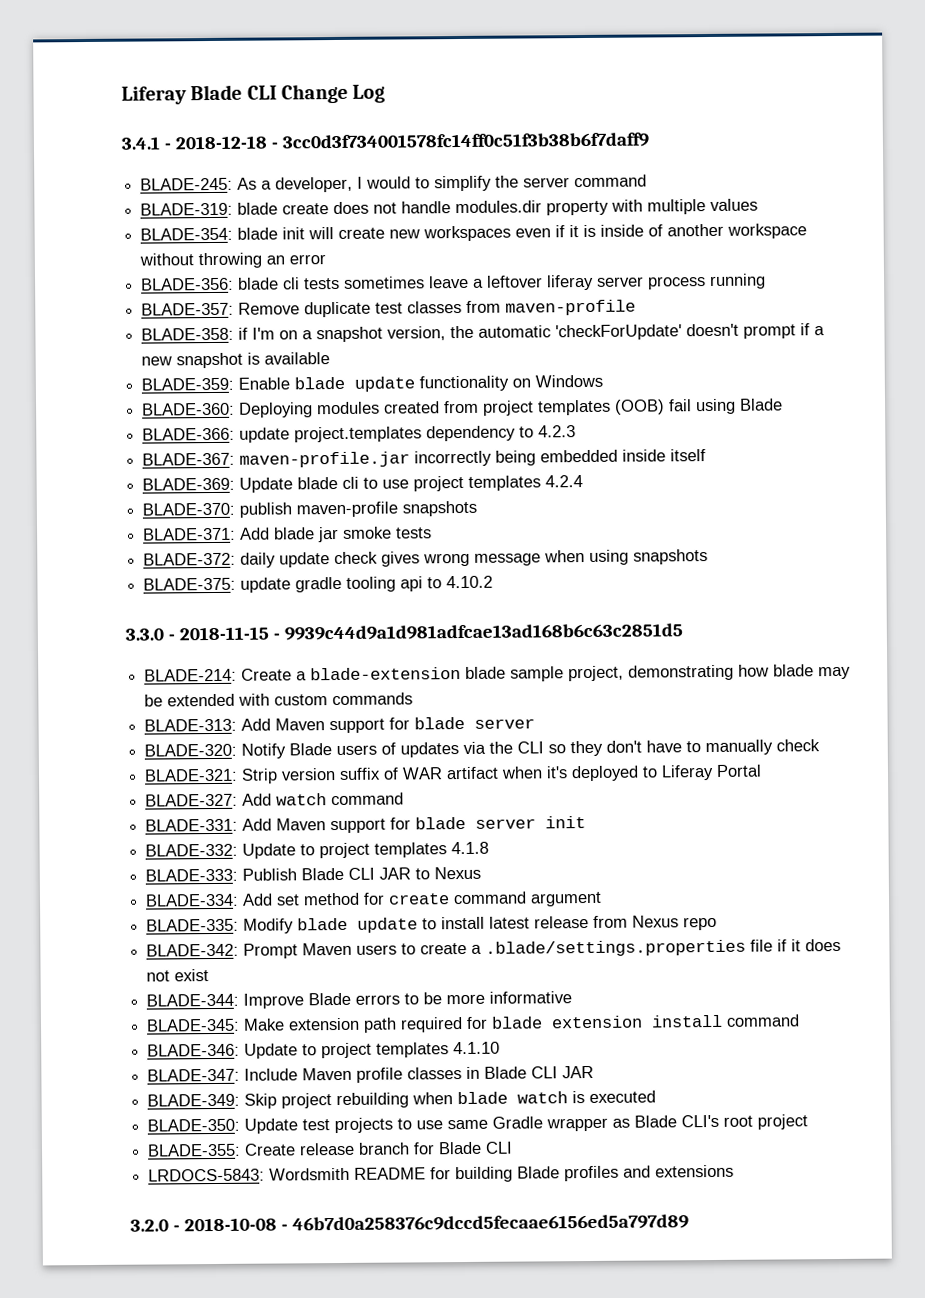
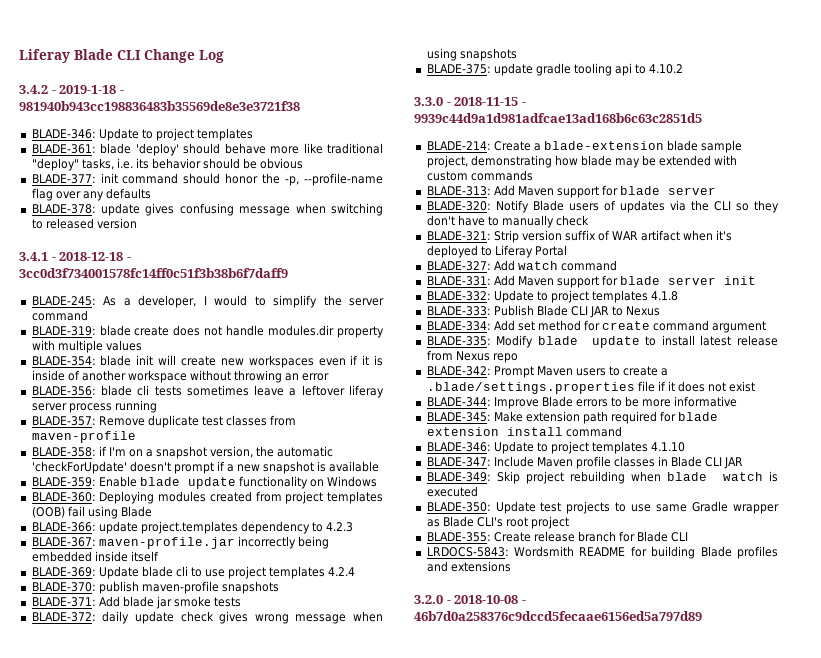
+ 3.4.2 - 2019-1-18 - 981940b943cc198836483b35569de8e3e3721f38
+ BLADE-346: Update to project templates
+ BLADE-361: blade 'deploy' should behave more like traditional "deploy" tasks, i.e. its behavior should be obvious
+ BLADE-377: init command should honor the -p, --profile-name flag over any defaults
+ BLADE-378: update gives confusing message when switching to released version

